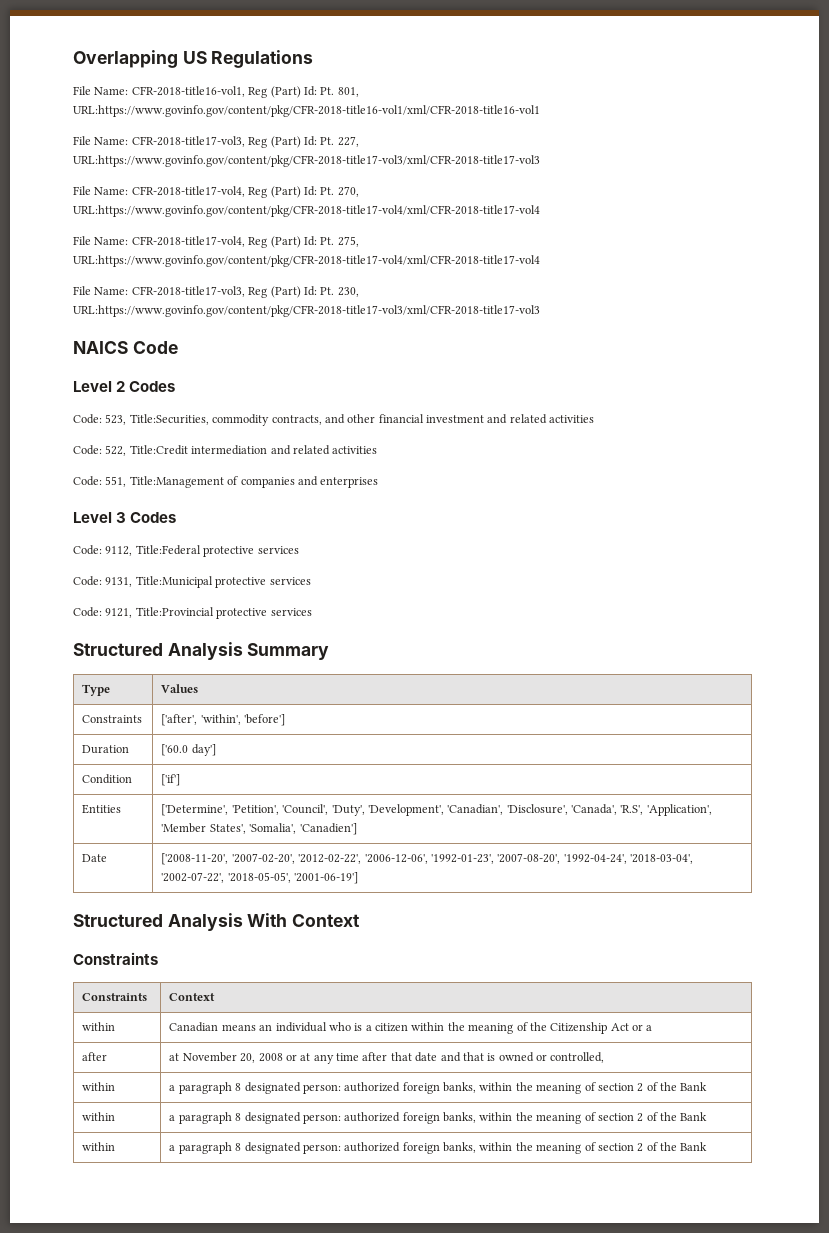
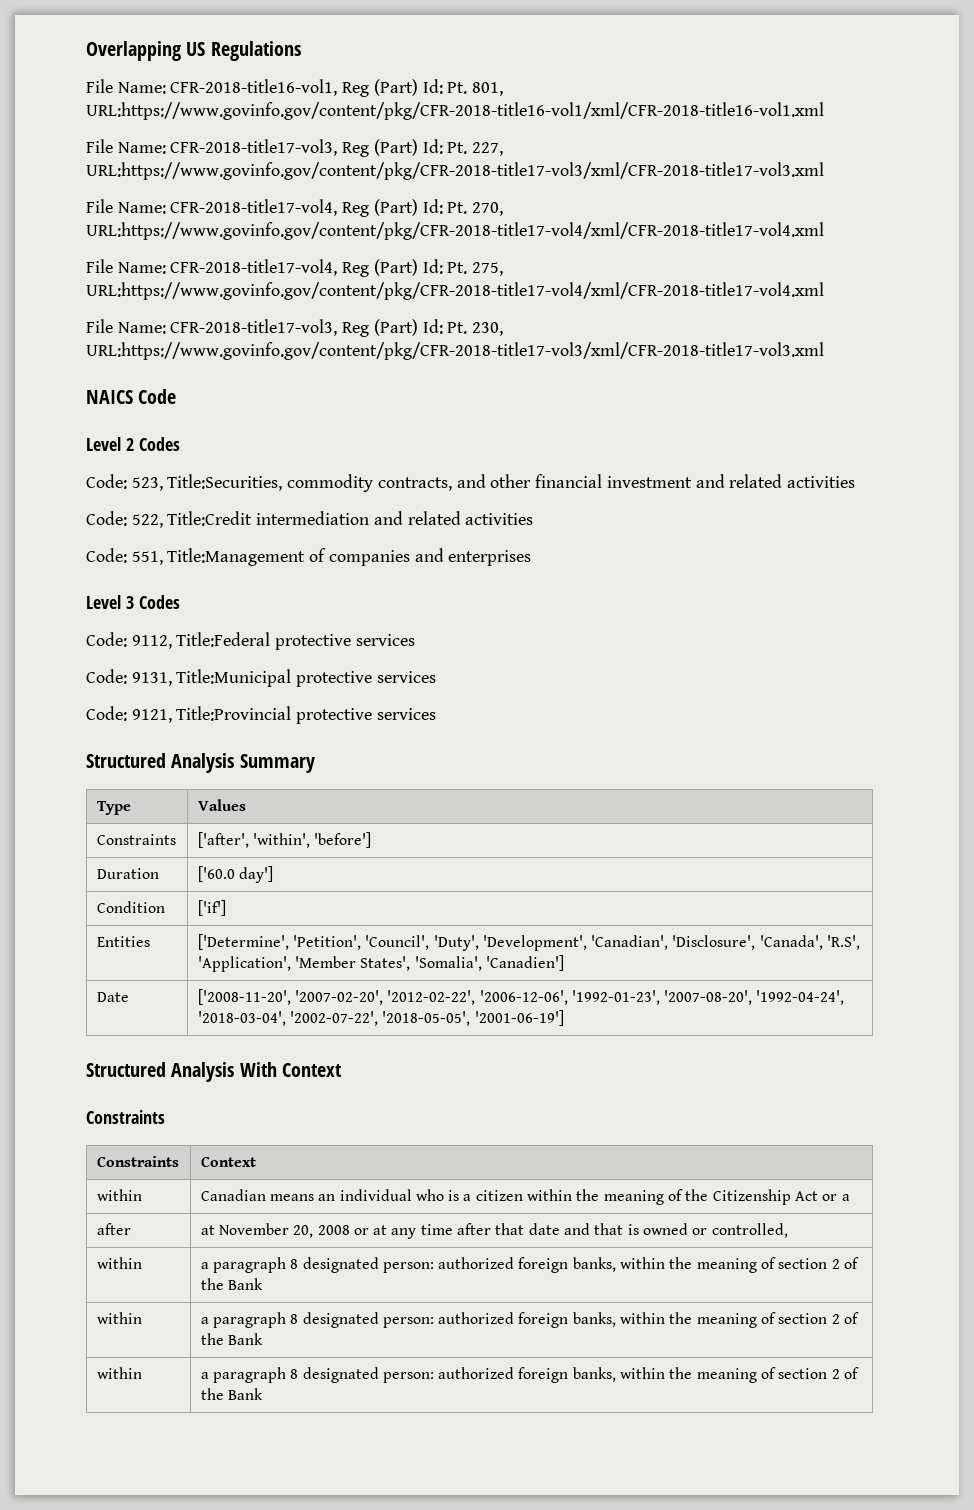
- File Name: CFR-2018-title16-vol1, Reg (Part) Id: Pt. 801, URL:https://www.govinfo.gov/content/pkg/CFR-2018-title16-vol1/xml/CFR-2018-title16-vol1
+ File Name: CFR-2018-title16-vol1, Reg (Part) Id: Pt. 801, URL:https://www.govinfo.gov/content/pkg/CFR-2018-title16-vol1/xml/CFR-2018-title16-vol1.xml
- File Name: CFR-2018-title17-vol3, Reg (Part) Id: Pt. 227, URL:https://www.govinfo.gov/content/pkg/CFR-2018-title17-vol3/xml/CFR-2018-title17-vol3
+ File Name: CFR-2018-title17-vol3, Reg (Part) Id: Pt. 227, URL:https://www.govinfo.gov/content/pkg/CFR-2018-title17-vol3/xml/CFR-2018-title17-vol3.xml
- File Name: CFR-2018-title17-vol4, Reg (Part) Id: Pt. 270, URL:https://www.govinfo.gov/content/pkg/CFR-2018-title17-vol4/xml/CFR-2018-title17-vol4
+ File Name: CFR-2018-title17-vol4, Reg (Part) Id: Pt. 270, URL:https://www.govinfo.gov/content/pkg/CFR-2018-title17-vol4/xml/CFR-2018-title17-vol4.xml
- File Name: CFR-2018-title17-vol4, Reg (Part) Id: Pt. 275, URL:https://www.govinfo.gov/content/pkg/CFR-2018-title17-vol4/xml/CFR-2018-title17-vol4
+ File Name: CFR-2018-title17-vol4, Reg (Part) Id: Pt. 275, URL:https://www.govinfo.gov/content/pkg/CFR-2018-title17-vol4/xml/CFR-2018-title17-vol4.xml
- File Name: CFR-2018-title17-vol3, Reg (Part) Id: Pt. 230, URL:https://www.govinfo.gov/content/pkg/CFR-2018-title17-vol3/xml/CFR-2018-title17-vol3
+ File Name: CFR-2018-title17-vol3, Reg (Part) Id: Pt. 230, URL:https://www.govinfo.gov/content/pkg/CFR-2018-title17-vol3/xml/CFR-2018-title17-vol3.xml

